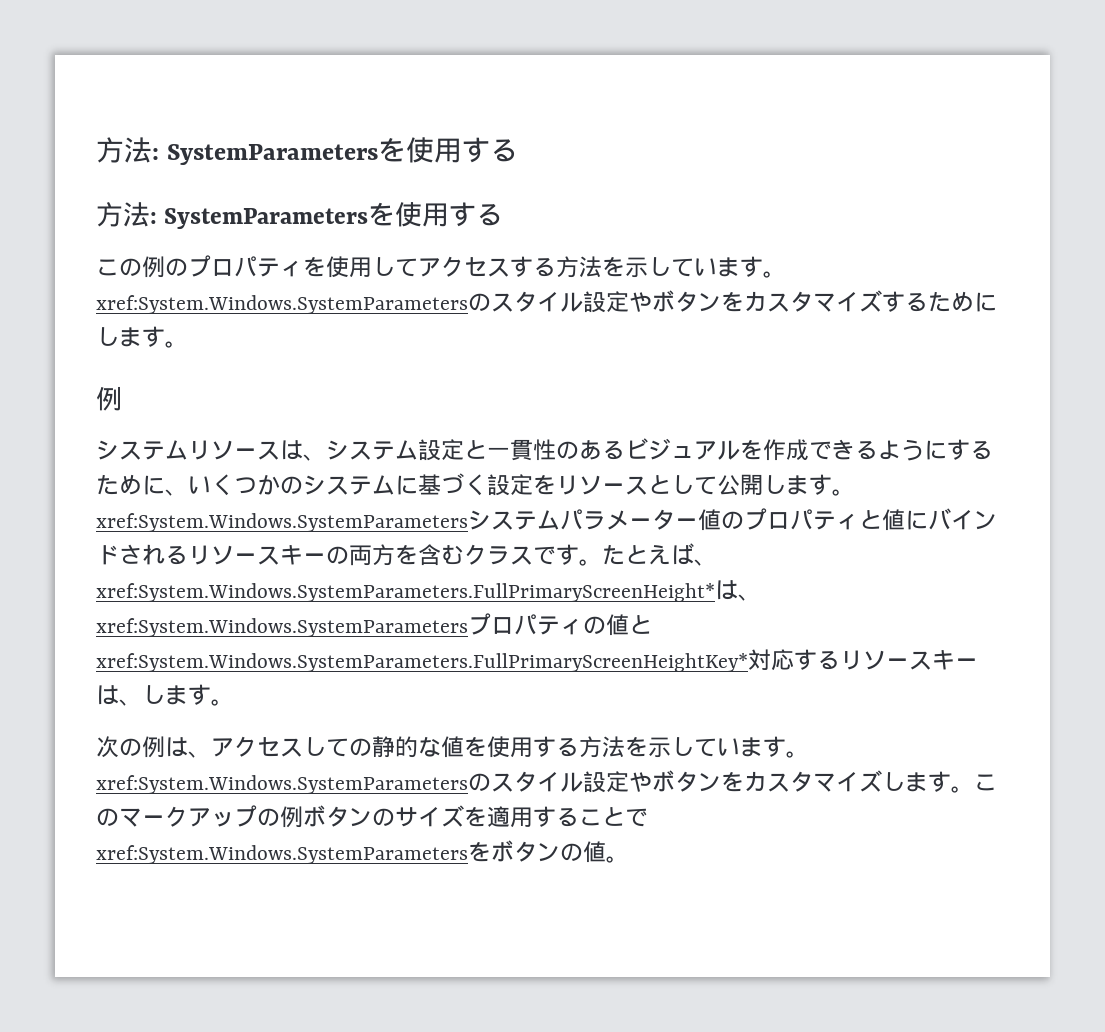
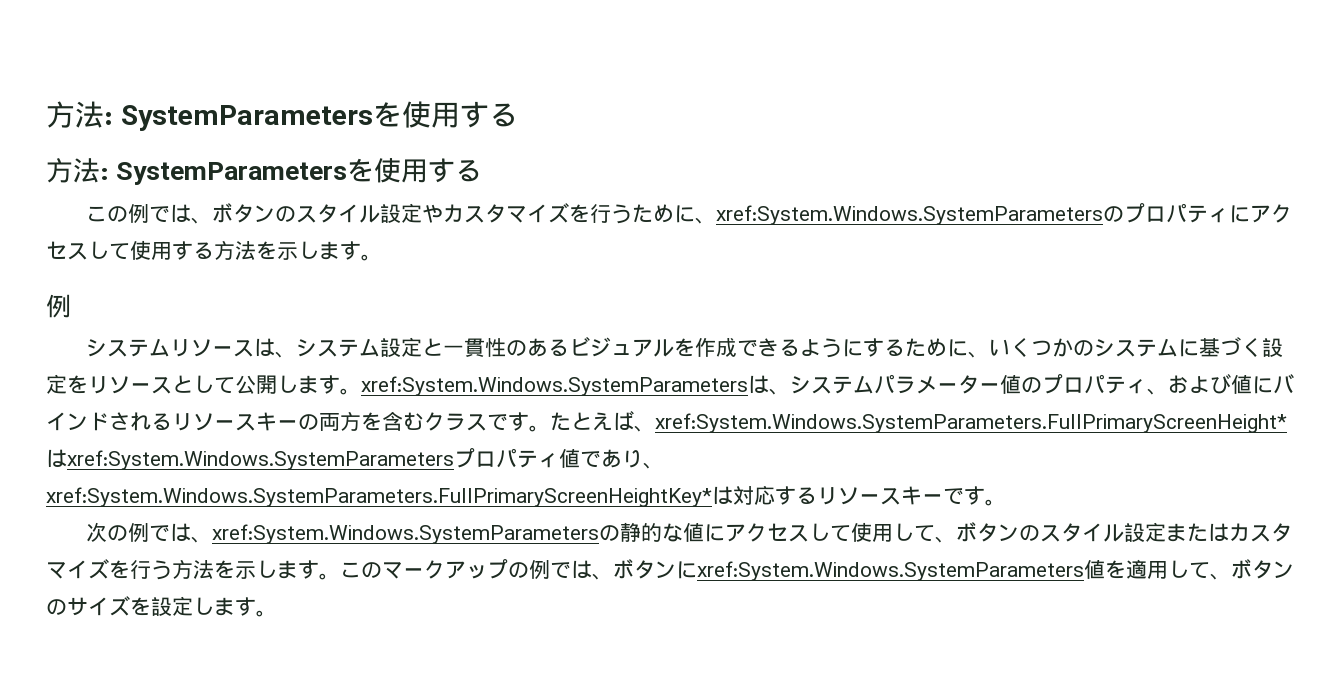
- この例のプロパティを使用してアクセスする方法を示しています。xref:System.Windows.SystemParametersのスタイル設定やボタンをカスタマイズするためにします。
+ この例では、ボタンのスタイル設定やカスタマイズを行うために、xref:System.Windows.SystemParametersのプロパティにアクセスして使用する方法を示します。
- システムリソースは、システム設定と一貫性のあるビジュアルを作成できるようにするために、いくつかのシステムに基づく設定をリソースとして公開します。xref:System.Windows.SystemParametersシステムパラメーター値のプロパティと値にバインドされるリソースキーの両方を含むクラスです。
+ システムリソースは、システム設定と一貫性のあるビジュアルを作成できるようにするために、いくつかのシステムに基づく設定をリソースとして公開します。xref:System.Windows.SystemParametersは、システムパラメーター値のプロパティ、および値にバインドされるリソースキーの両方を含むクラスです。
- たとえば、xref:System.Windows.SystemParameters.FullPrimaryScreenHeight*は、xref:System.Windows.SystemParametersプロパティの値とxref:System.Windows.SystemParameters.FullPrimaryScreenHeightKey*対応するリソースキーは、します。
+ たとえば、xref:System.Windows.SystemParameters.FullPrimaryScreenHeight*はxref:System.Windows.SystemParametersプロパティ値であり、xref:System.Windows.SystemParameters.FullPrimaryScreenHeightKey*は対応するリソースキーです。
- 次の例は、アクセスしての静的な値を使用する方法を示しています。xref:System.Windows.SystemParametersのスタイル設定やボタンをカスタマイズします。
+ 次の例では、xref:System.Windows.SystemParametersの静的な値にアクセスして使用して、ボタンのスタイル設定またはカスタマイズを行う方法を示します。
- このマークアップの例ボタンのサイズを適用することでxref:System.Windows.SystemParametersをボタンの値。
+ このマークアップの例では、ボタンにxref:System.Windows.SystemParameters値を適用して、ボタンのサイズを設定します。

